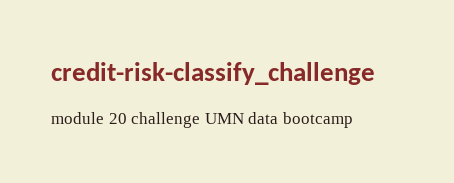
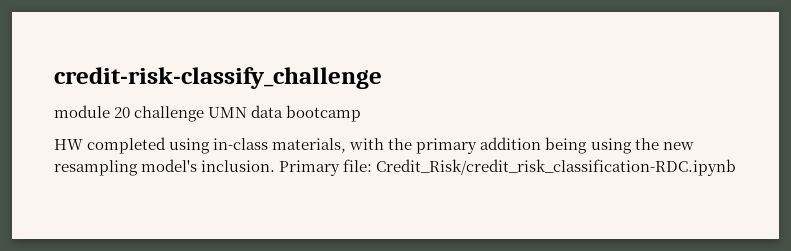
+ HW completed using in-class materials, with the primary addition being using the new resampling model's inclusion. Primary file: Credit_Risk/credit_risk_classification-RDC.ipynb

